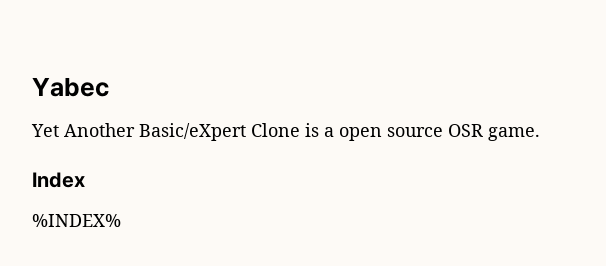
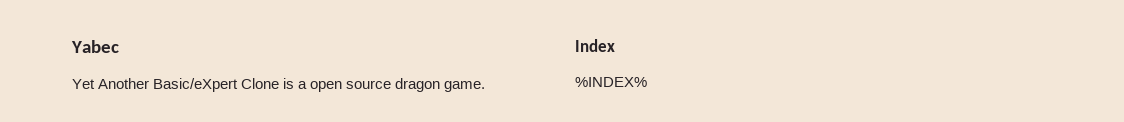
- Yet Another Basic/eXpert Clone is a open source OSR game.
+ Yet Another Basic/eXpert Clone is a open source dragon game.

